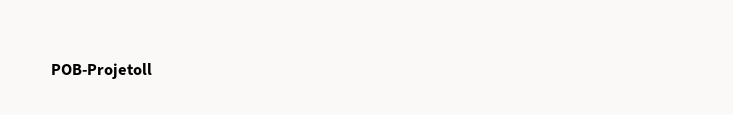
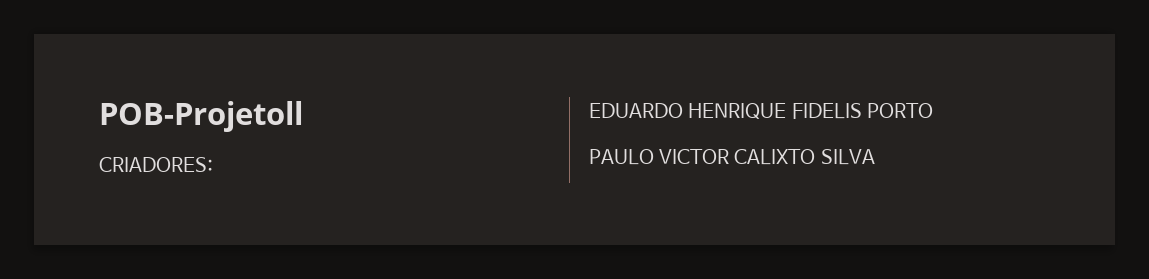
+ CRIADORES:
+ EDUARDO HENRIQUE FIDELIS PORTO
+ PAULO VICTOR CALIXTO SILVA

